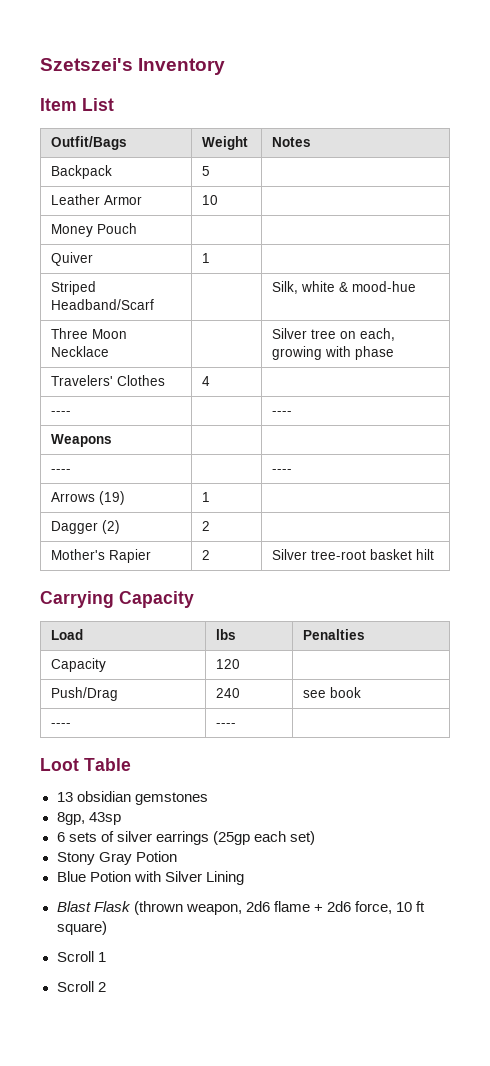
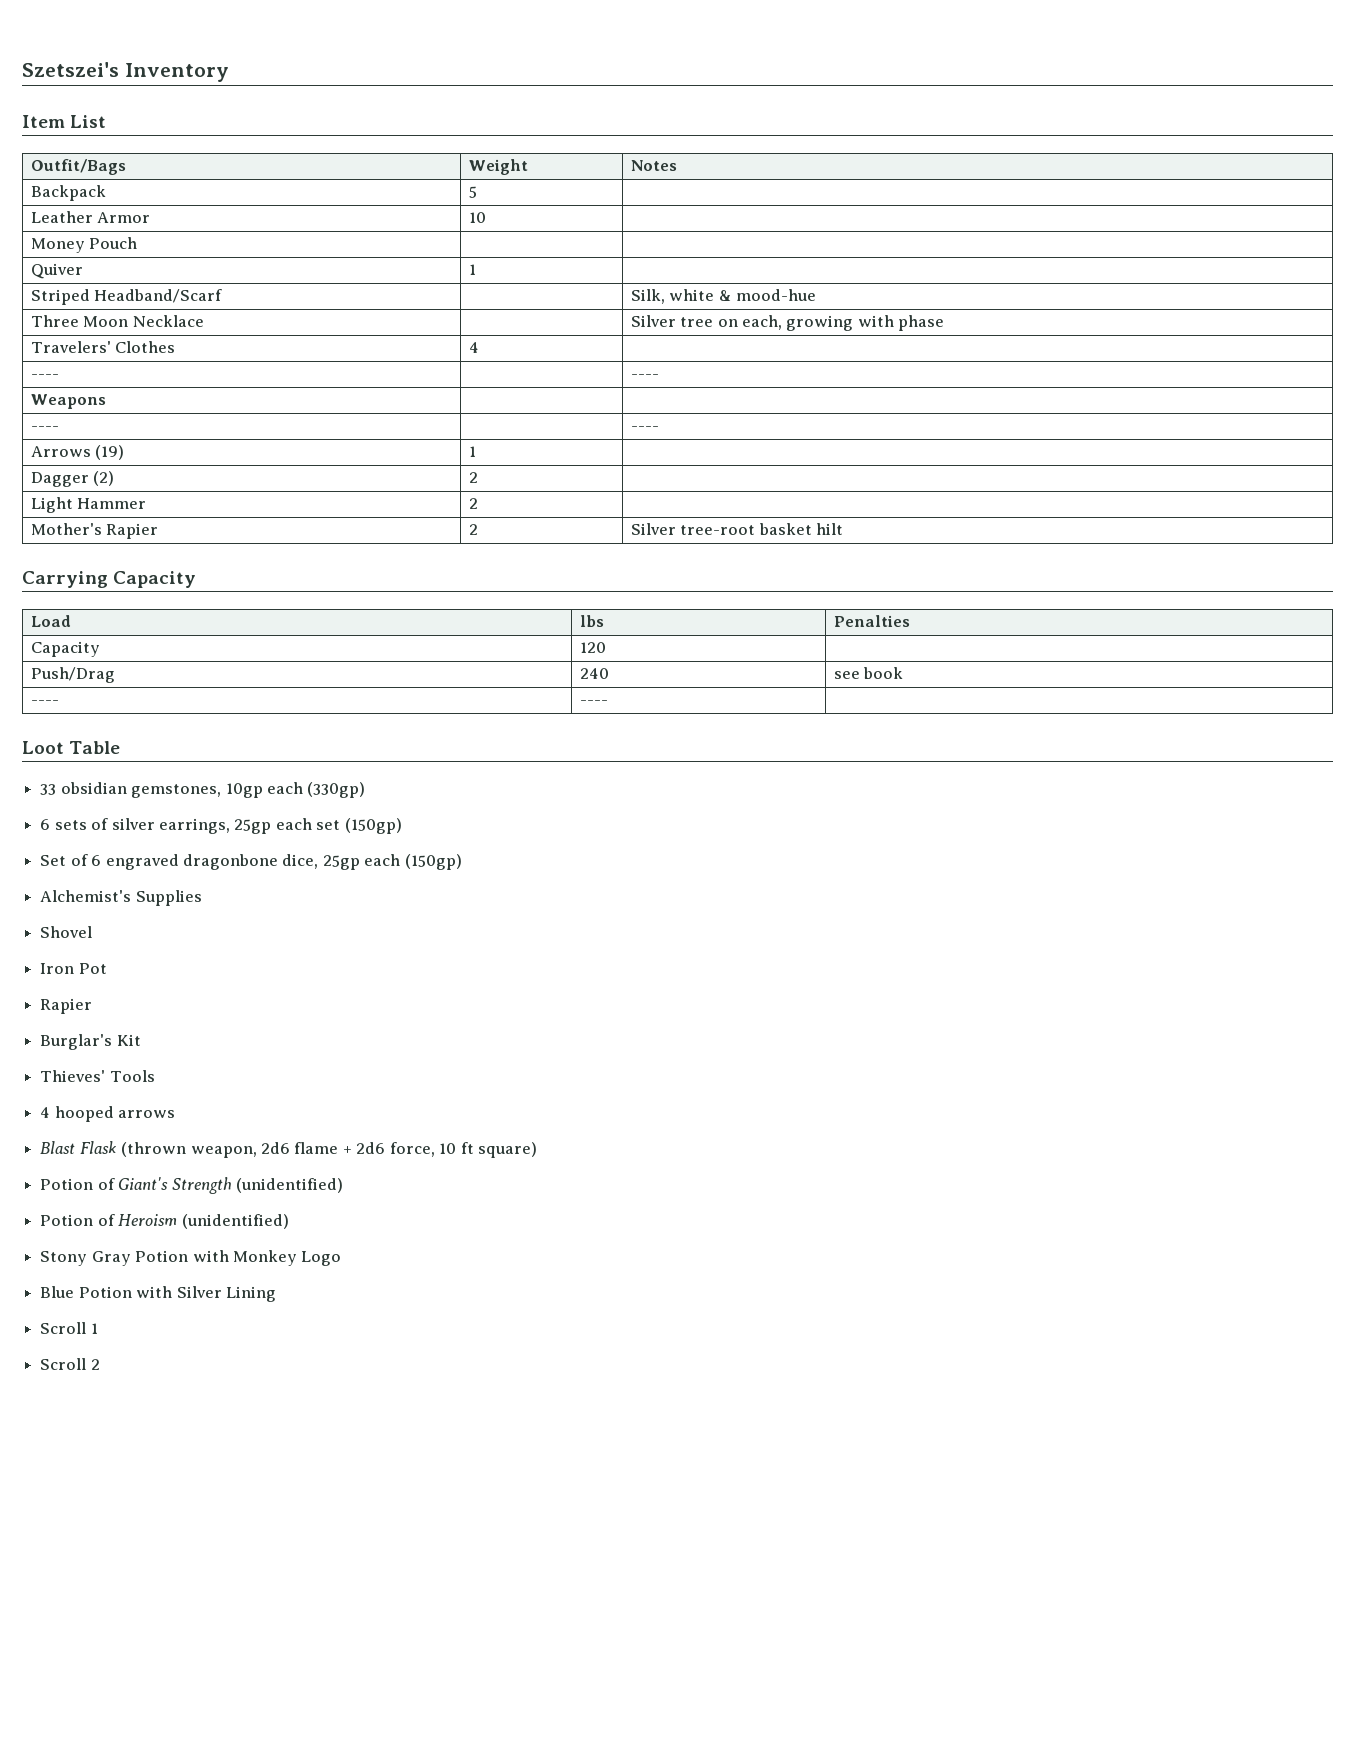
+ Light Hammer | 2 |
- 13 obsidian gemstones
- 8gp, 43sp
- 6 sets of silver earrings (25gp each set)
- Stony Gray Potion
- Blue Potion with Silver Lining
+ 33 obsidian gemstones, 10gp each (330gp)
+ 6 sets of silver earrings, 25gp each set (150gp)
+ Set of 6 engraved dragonbone dice, 25gp each (150gp)
+ Alchemist's Supplies
+ Shovel
+ Iron Pot
+ Rapier
+ Burglar's Kit
+ Thieves' Tools
+ 4 hooped arrows
+ Potion of Giant's Strength (unidentified)
+ Potion of Heroism (unidentified)
+ Stony Gray Potion with Monkey Logo
+ Blue Potion with Silver Lining

